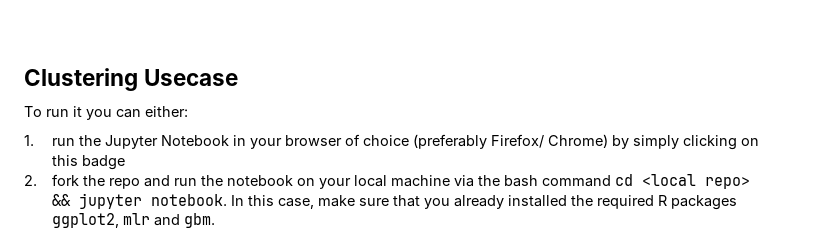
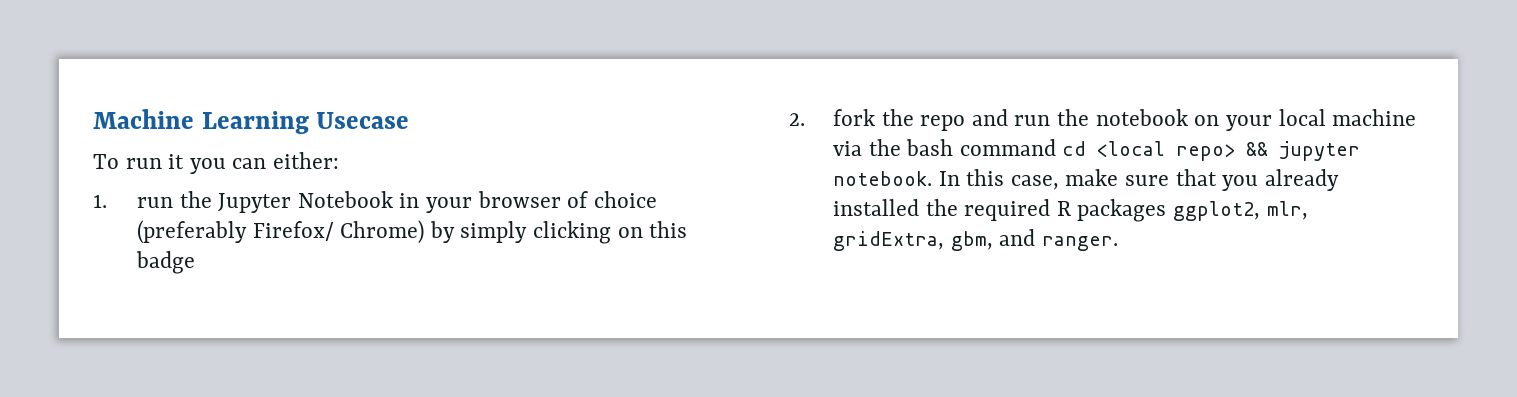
- Clustering Usecase
+ Machine Learning Usecase
- In this case, make sure that you already installed the required R packages ggplot2, mlr and gbm.
+ In this case, make sure that you already installed the required R packages ggplot2, mlr, gridExtra, gbm, and ranger.

